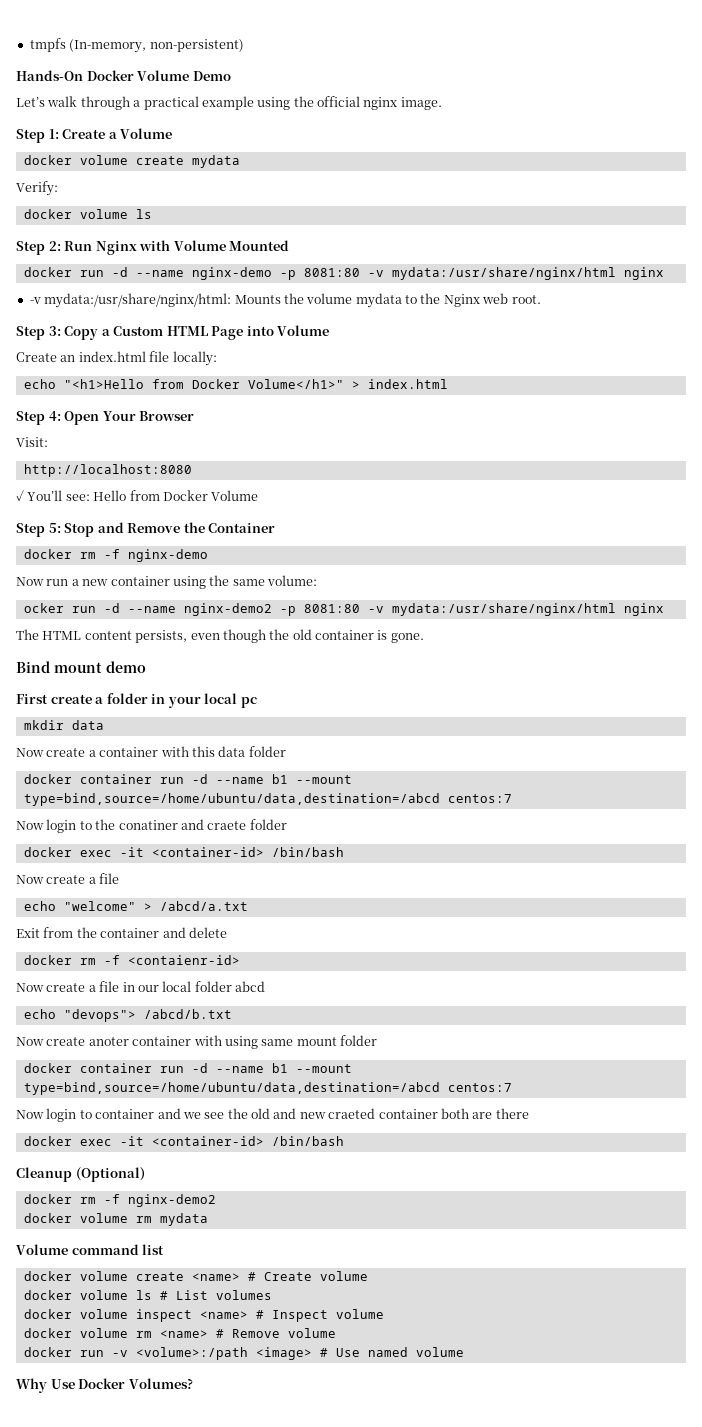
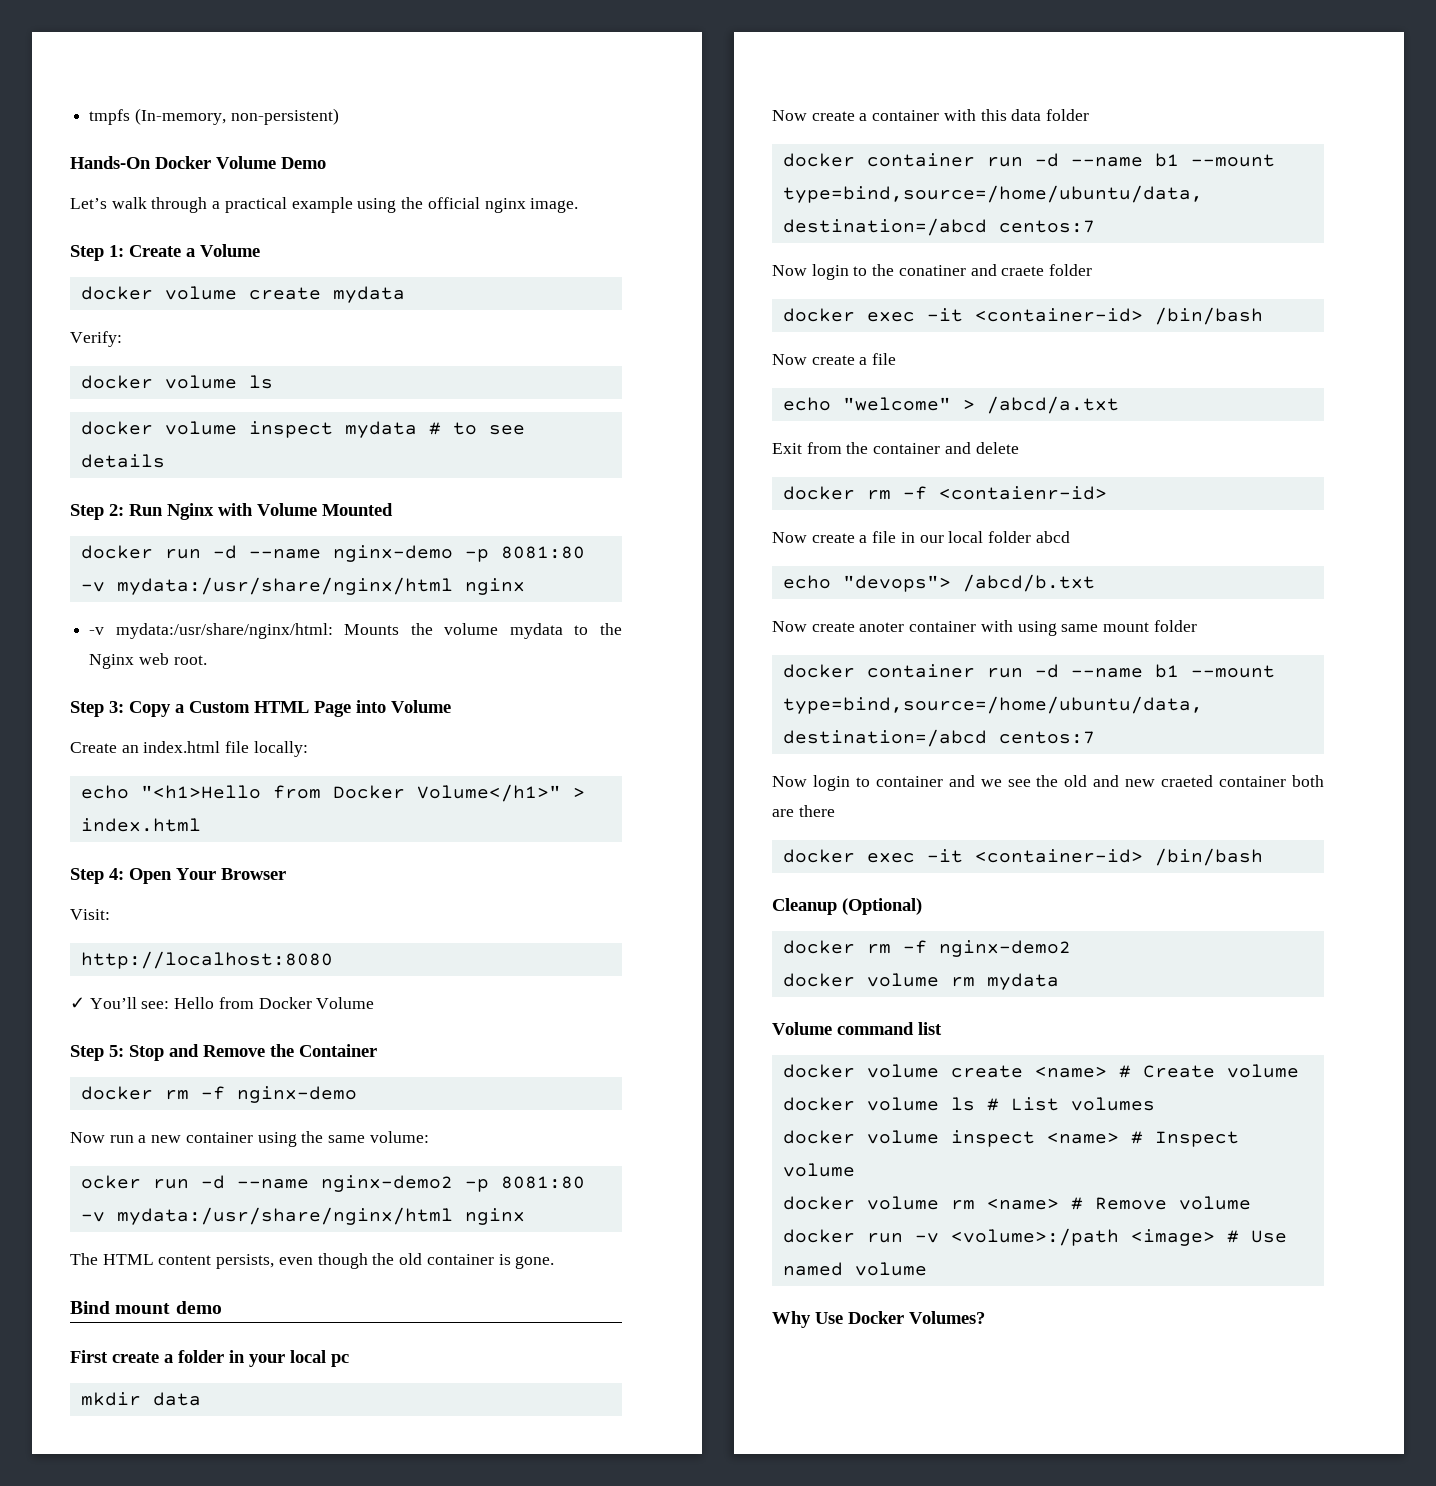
+ docker volume inspect mydata # to see details

